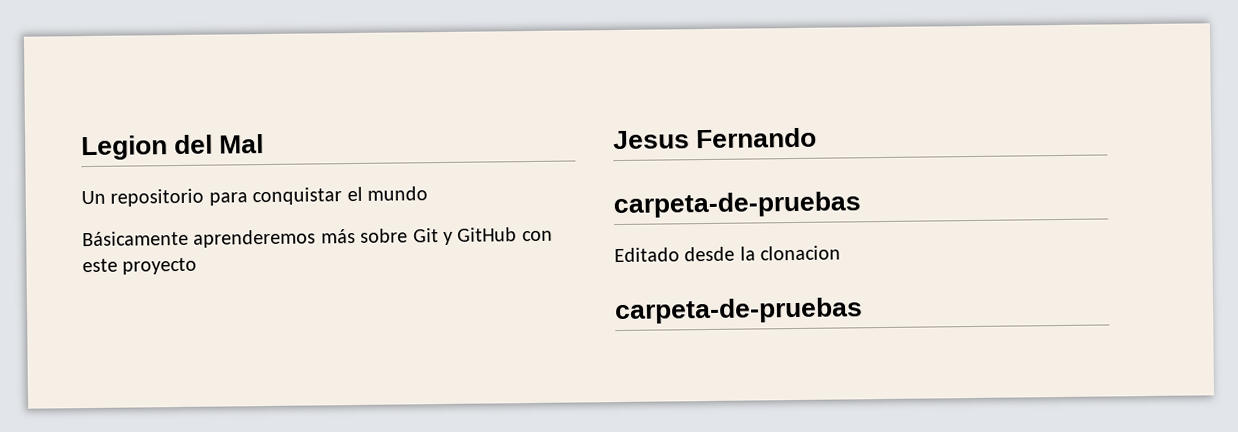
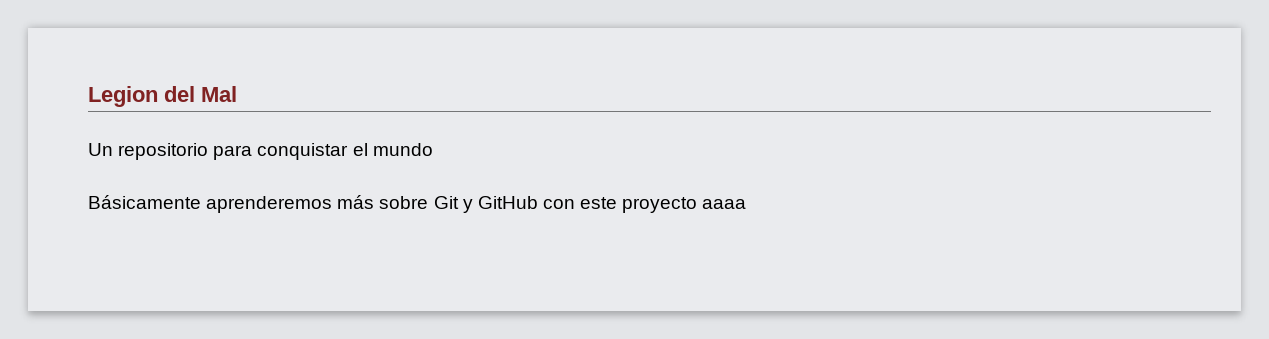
- Básicamente aprenderemos más sobre Git y GitHub con este proyecto
- Jesus Fernando
- carpeta-de-pruebas
- Editado desde la clonacion
- carpeta-de-pruebas
+ Básicamente aprenderemos más sobre Git y GitHub con este proyecto aaaa

